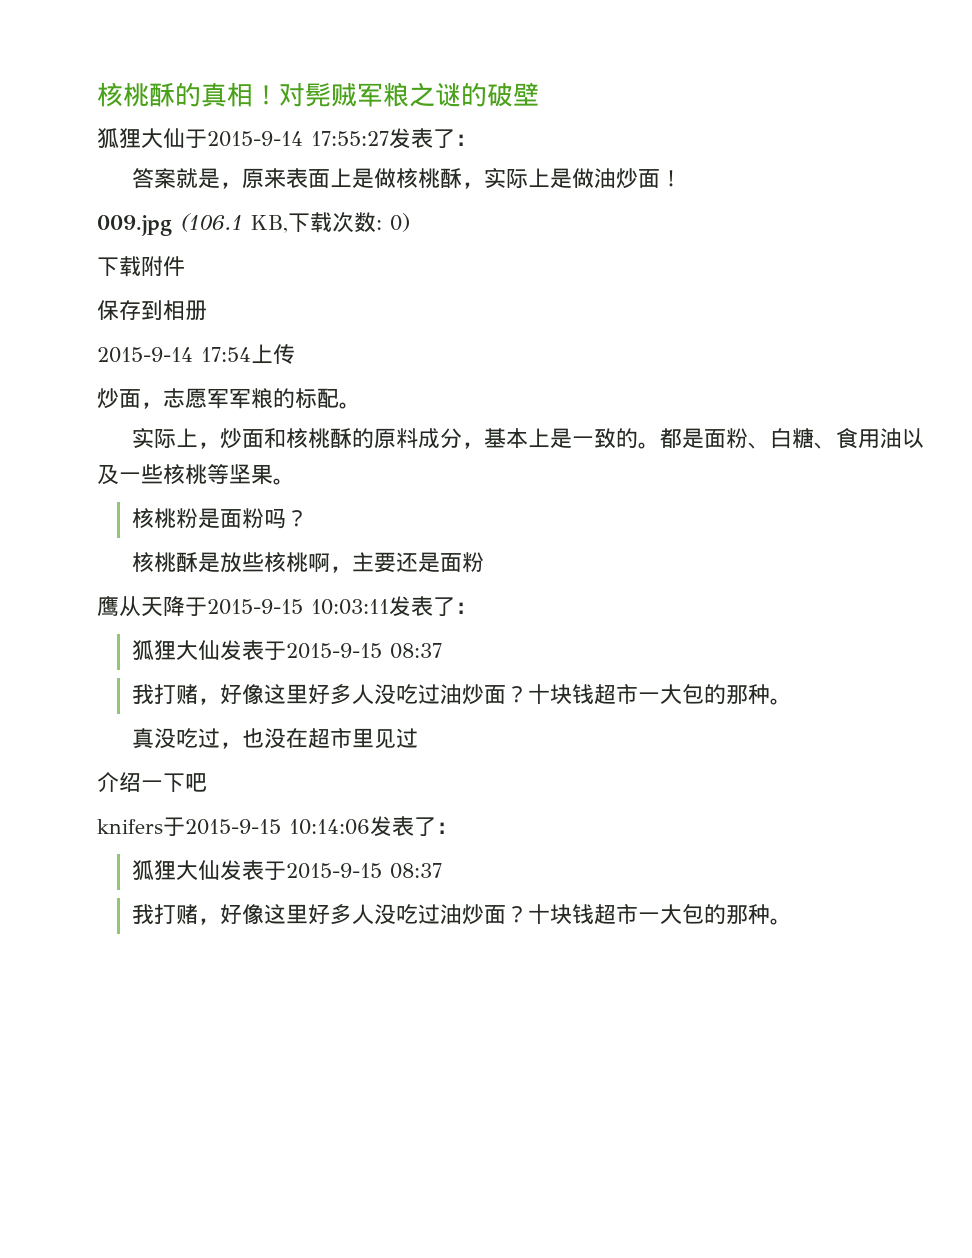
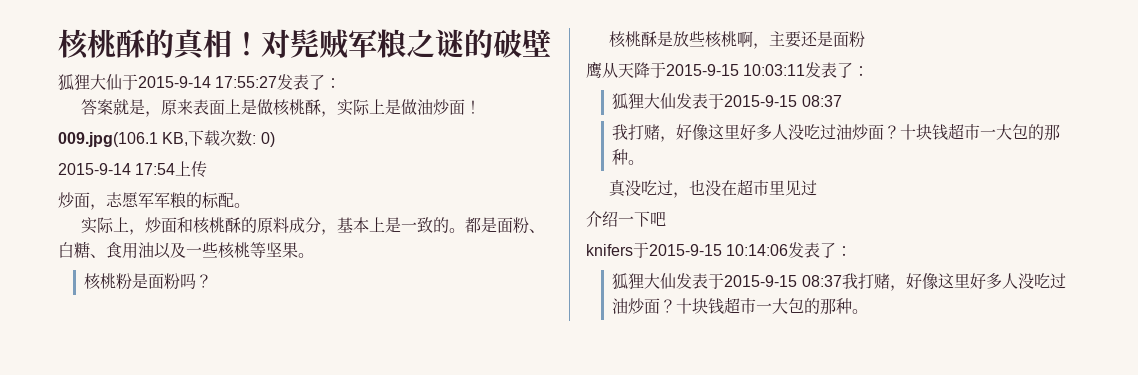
- 009.jpg (106.1 KB,下载次数: 0)
+ 009.jpg(106.1 KB,下载次数: 0)
- 下载附件
- 保存到相册
  knifers于2015-9-15 10:14:06发表了：
- 狐狸大仙发表于2015-9-15 08:37
- 我打赌，好像这里好多人没吃过油炒面？
+ 狐狸大仙发表于2015-9-15 08:37我打赌，好像这里好多人没吃过油炒面？

